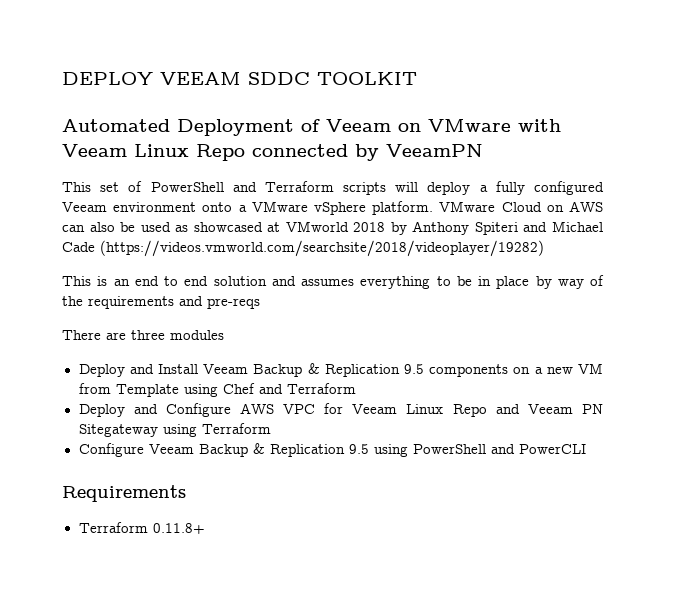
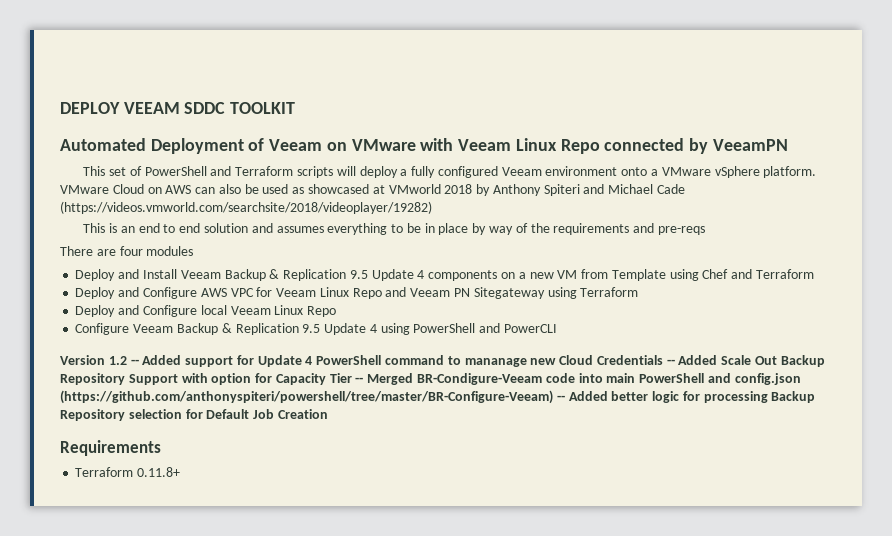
- There are three modules
+ There are four modules
- Deploy and Install Veeam Backup & Replication 9.5 components on a new VM from Template using Chef and Terraform
+ Deploy and Install Veeam Backup & Replication 9.5 Update 4 components on a new VM from Template using Chef and Terraform
+ Deploy and Configure local Veeam Linux Repo
- Configure Veeam Backup & Replication 9.5 using PowerShell and PowerCLI
+ Configure Veeam Backup & Replication 9.5 Update 4 using PowerShell and PowerCLI
+ Version 1.2 -- Added support for Update 4 PowerShell command to mananage new Cloud Credentials -- Added Scale Out Backup Repository Support with option for Capacity Tier -- Merged BR-Condigure-Veeam code into main PowerShell and config.json (https://github.com/anthonyspiteri/powershell/tree/master/BR-Configure-Veeam) -- Added better logic for processing Backup Repository selection for Default Job Creation

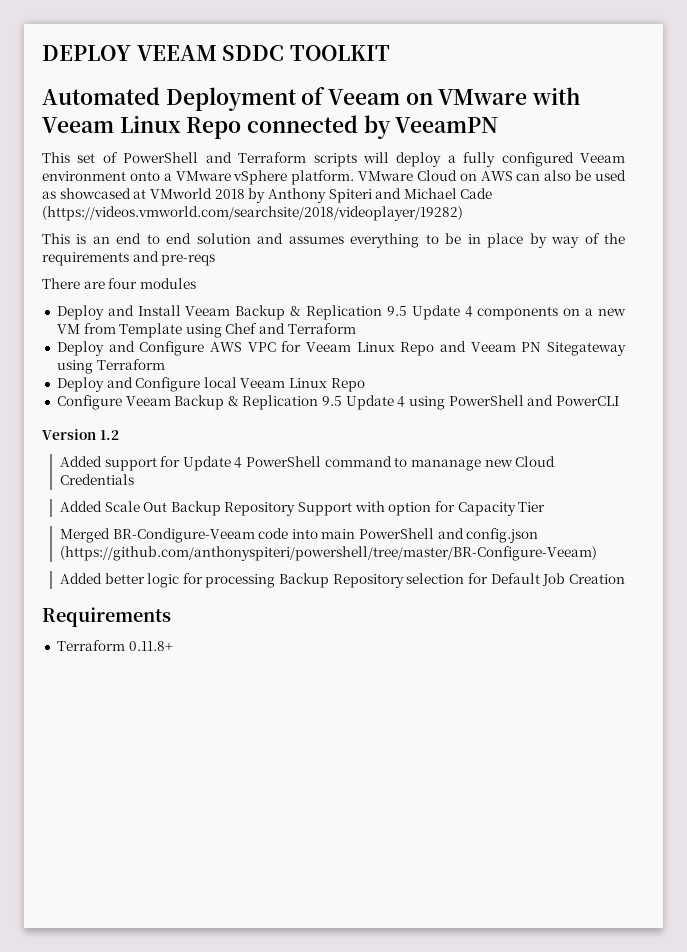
- Version 1.2 -- Added support for Update 4 PowerShell command to mananage new Cloud Credentials -- Added Scale Out Backup Repository Support with option for Capacity Tier -- Merged BR-Condigure-Veeam code into main PowerShell and config.json (https://github.com/anthonyspiteri/powershell/tree/master/BR-Configure-Veeam) -- Added better logic for processing Backup Repository selection for Default Job Creation
+ Version 1.2
+ Added support for Update 4 PowerShell command to mananage new Cloud Credentials
+ Added Scale Out Backup Repository Support with option for Capacity Tier
+ Merged BR-Condigure-Veeam code into main PowerShell and config.json (https://github.com/anthonyspiteri/powershell/tree/master/BR-Configure-Veeam)
+ Added better logic for processing Backup Repository selection for Default Job Creation

